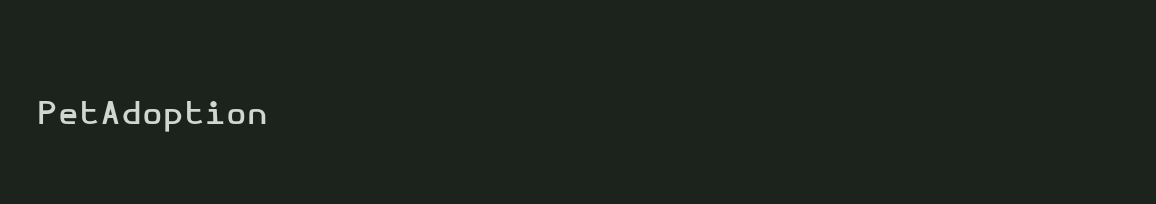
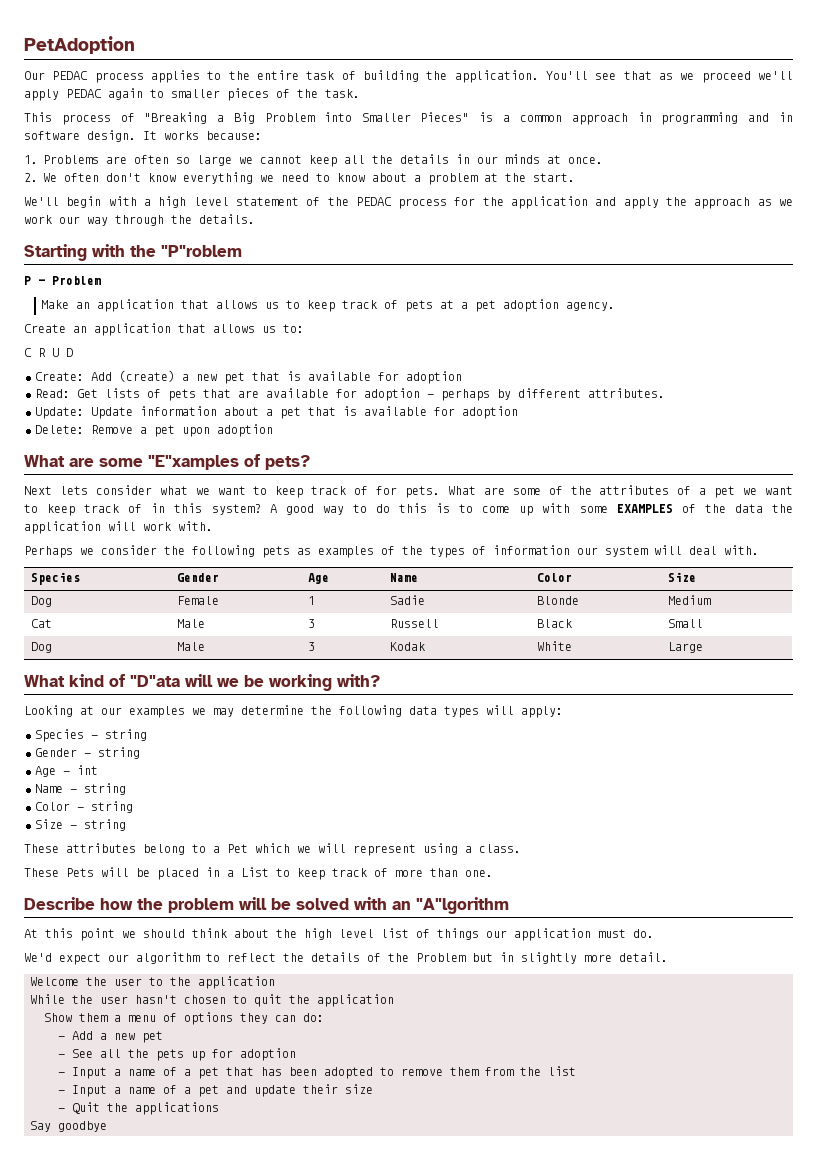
+ Our PEDAC process applies to the entire task of building the application. You'll see that as we proceed we'll apply PEDAC again to smaller pieces of the task.
+ This process of "Breaking a Big Problem into Smaller Pieces" is a common approach in programming and in software design. It works because:
+ 1. Problems are often so large we cannot keep all the details in our minds at once.
+ 2. We often don't know everything we need to know about a problem at the start.
+ We'll begin with a high level statement of the PEDAC process for the application and apply the approach as we work our way through the details.
+ Starting with the "P"roblem
+ P - Problem
+ Make an application that allows us to keep track of pets at a pet adoption agency.
+ Create an application that allows us to:
+ C R U D
+ Create: Add (create) a new pet that is available for adoption
+ Read: Get lists of pets that are available for adoption - perhaps by different attributes.
+ Update: Update information about a pet that is available for adoption
+ Delete: Remove a pet upon adoption
+ What are some "E"xamples of pets?
+ Next lets consider what we want to keep track of for pets. What are some of the attributes of a pet we want to keep track of in this system? A good way to do this is to come up with some EXAMPLES of the data the application will work with.
+ Perhaps we consider the following pets as examples of the types of information our system will deal with.
+ Species | Gender | Age | Name | Color | Size
+ Dog | Female | 1 | Sadie | Blonde | Medium
+ Cat | Male | 3 | Russell | Black | Small
+ Dog | Male | 3 | Kodak | White | Large
+ What kind of "D"ata will we be working with?
+ Looking at our examples we may determine the following data types will apply:
+ Species - string
+ Gender - string
+ Age - int
+ Name - string
+ Color - string
+ Size - string
+ These attributes belong to a Pet which we will represent using a class.
+ These Pets will be placed in a List to keep track of more than one.
+ Describe how the problem will be solved with an "A"lgorithm
+ At this point we should think about the high level list of things our application must do.
+ We'd expect our algorithm to reflect the details of the Problem but in slightly more detail.
+ Welcome the user to the application
+ While the user hasn't chosen to quit the application
+ Show them a menu of options they can do:
+ - Add a new pet
+ - See all the pets up for adoption
+ - Input a name of a pet that has been adopted to remove them from the list
+ - Input a name of a pet and update their size
+ - Quit the applications
+ Say goodbye

